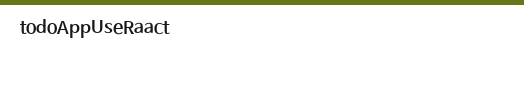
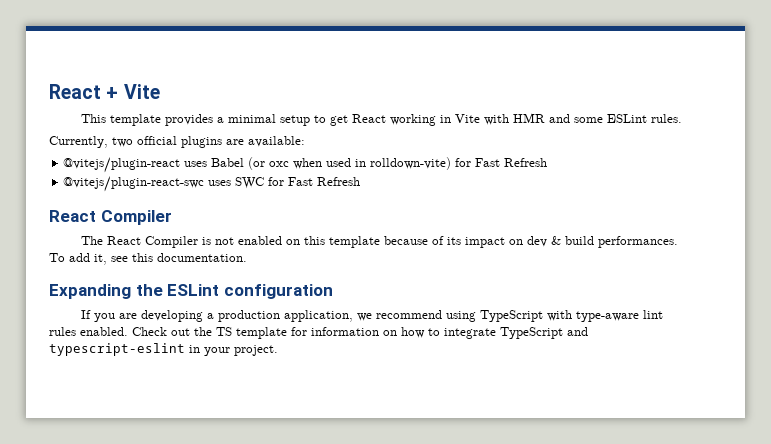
- todoAppUseRaact
+ React + Vite
+ This template provides a minimal setup to get React working in Vite with HMR and some ESLint rules.
+ Currently, two official plugins are available:
+ @vitejs/plugin-react uses Babel (or oxc when used in rolldown-vite) for Fast Refresh
+ @vitejs/plugin-react-swc uses SWC for Fast Refresh
+ React Compiler
+ The React Compiler is not enabled on this template because of its impact on dev & build performances. To add it, see this documentation.
+ Expanding the ESLint configuration
+ If you are developing a production application, we recommend using TypeScript with type-aware lint rules enabled. Check out the TS template for information on how to integrate TypeScript and typescript-eslint in your project.

